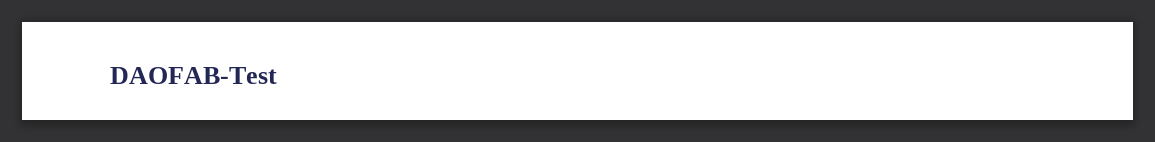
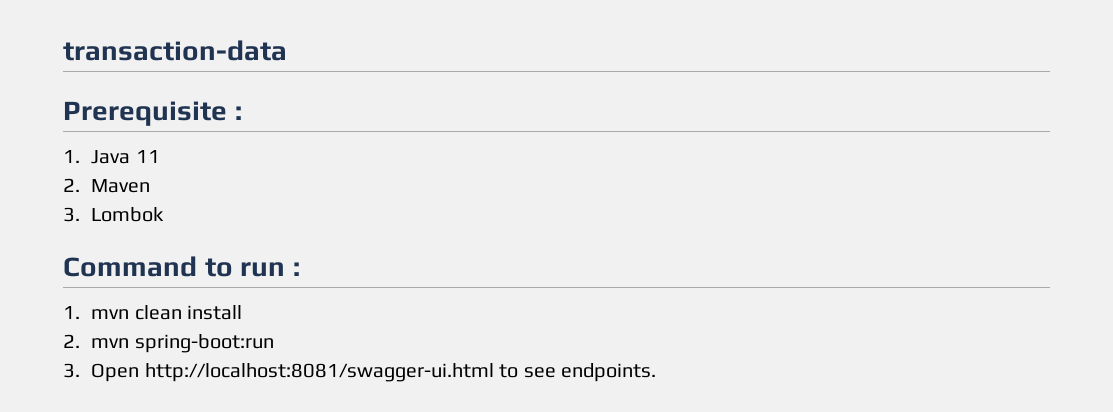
- DAOFAB-Test
+ transaction-data
+ Prerequisite :
+ 1. Java 11
+ 2. Maven
+ 3. Lombok
+ Command to run :
+ 1. mvn clean install
+ 2. mvn spring-boot:run
+ 3. Open http://localhost:8081/swagger-ui.html to see endpoints.

